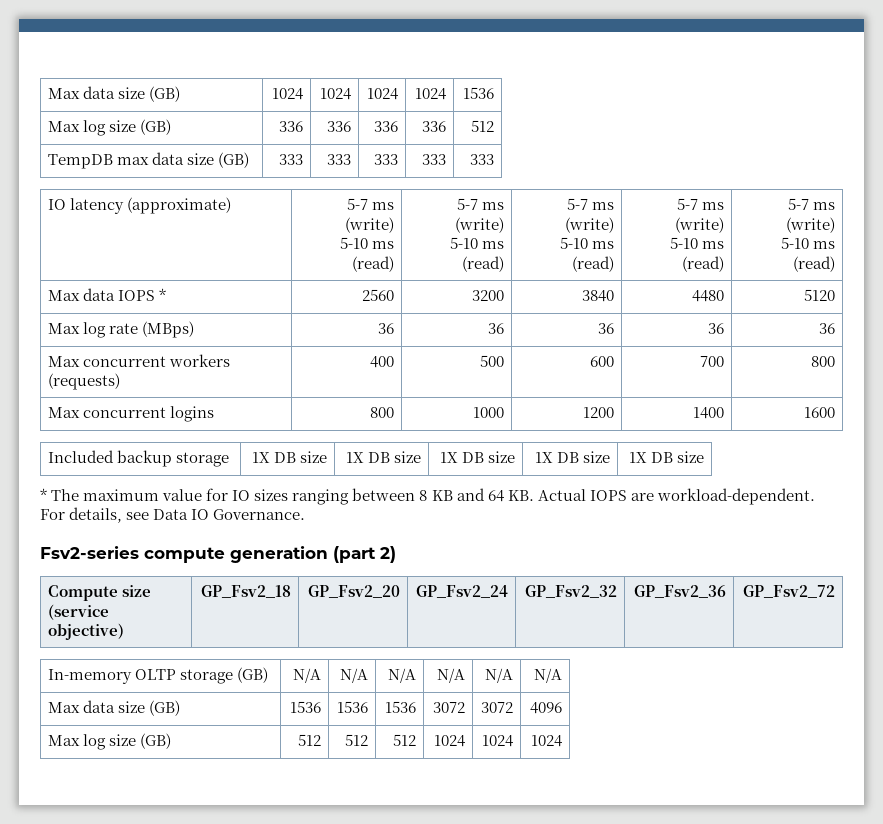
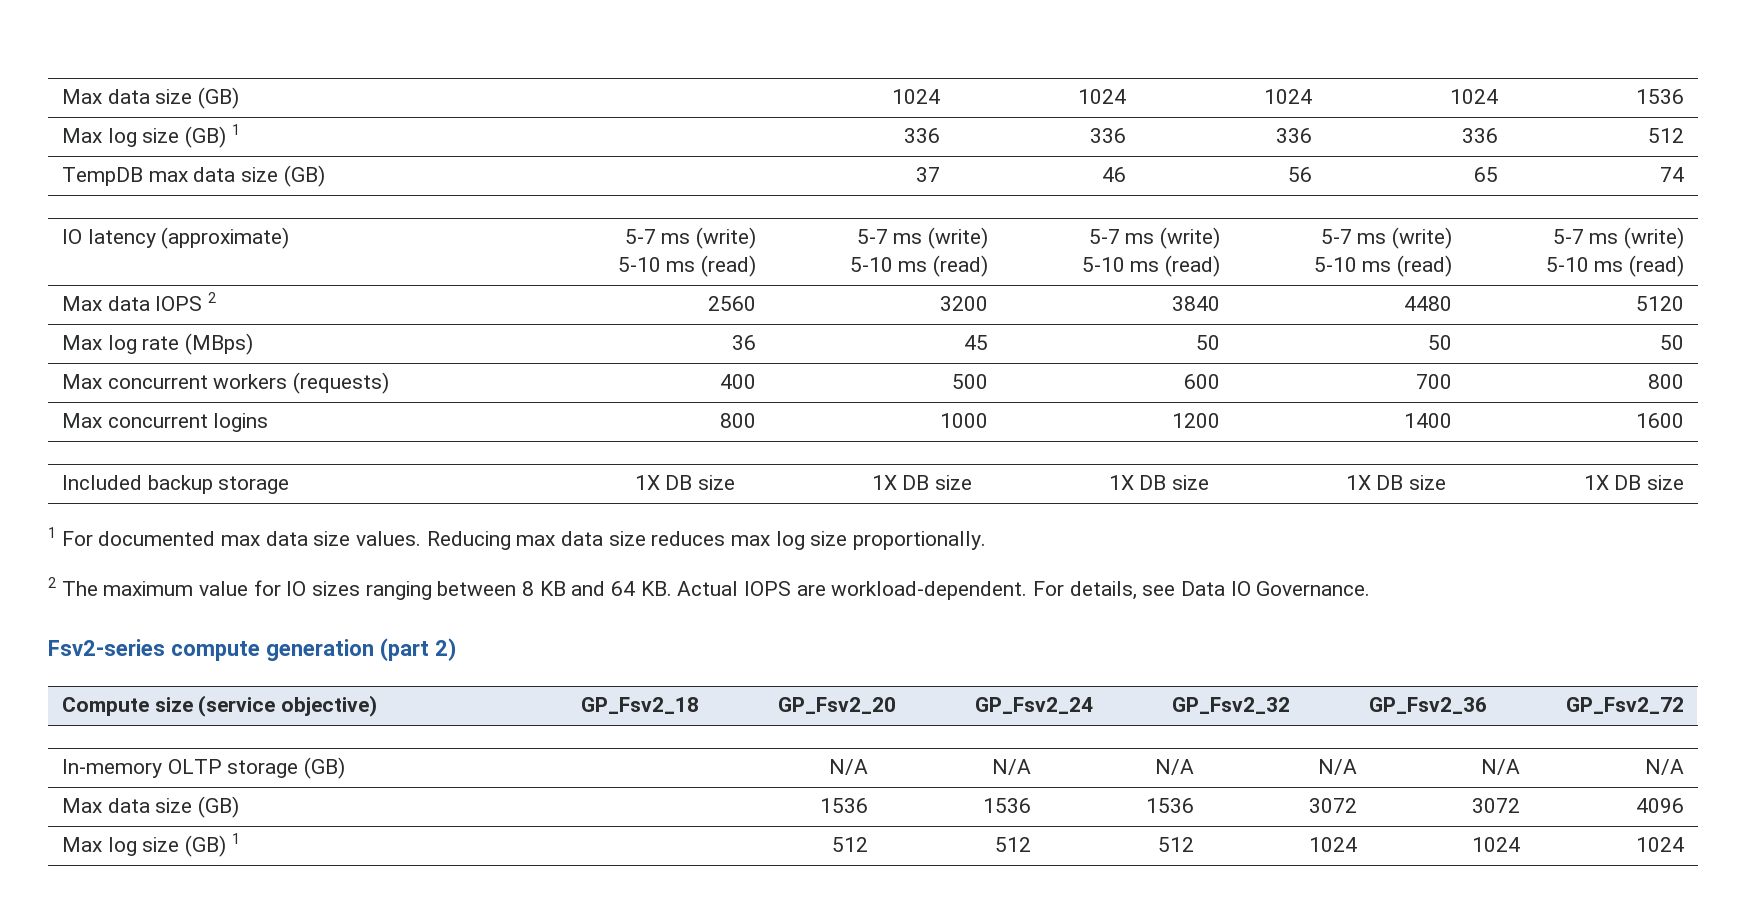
- Max log size (GB) | 336 | 336 | 336 | 336 | 512
+ Max log size (GB) 1 | 336 | 336 | 336 | 336 | 512
- TempDB max data size (GB) | 333 | 333 | 333 | 333 | 333
+ TempDB max data size (GB) | 37 | 46 | 56 | 65 | 74
- Max data IOPS * | 2560 | 3200 | 3840 | 4480 | 5120
+ Max data IOPS 2 | 2560 | 3200 | 3840 | 4480 | 5120
- Max log rate (MBps) | 36 | 36 | 36 | 36 | 36
+ Max log rate (MBps) | 36 | 45 | 50 | 50 | 50
- * The maximum value for IO sizes ranging between 8 KB and 64 KB. Actual IOPS are workload-dependent.
+ 1 For documented max data size values. Reducing max data size reduces max log size proportionally.
+ 2 The maximum value for IO sizes ranging between 8 KB and 64 KB. Actual IOPS are workload-dependent.
- Max log size (GB) | 512 | 512 | 512 | 1024 | 1024 | 1024
+ Max log size (GB) 1 | 512 | 512 | 512 | 1024 | 1024 | 1024

